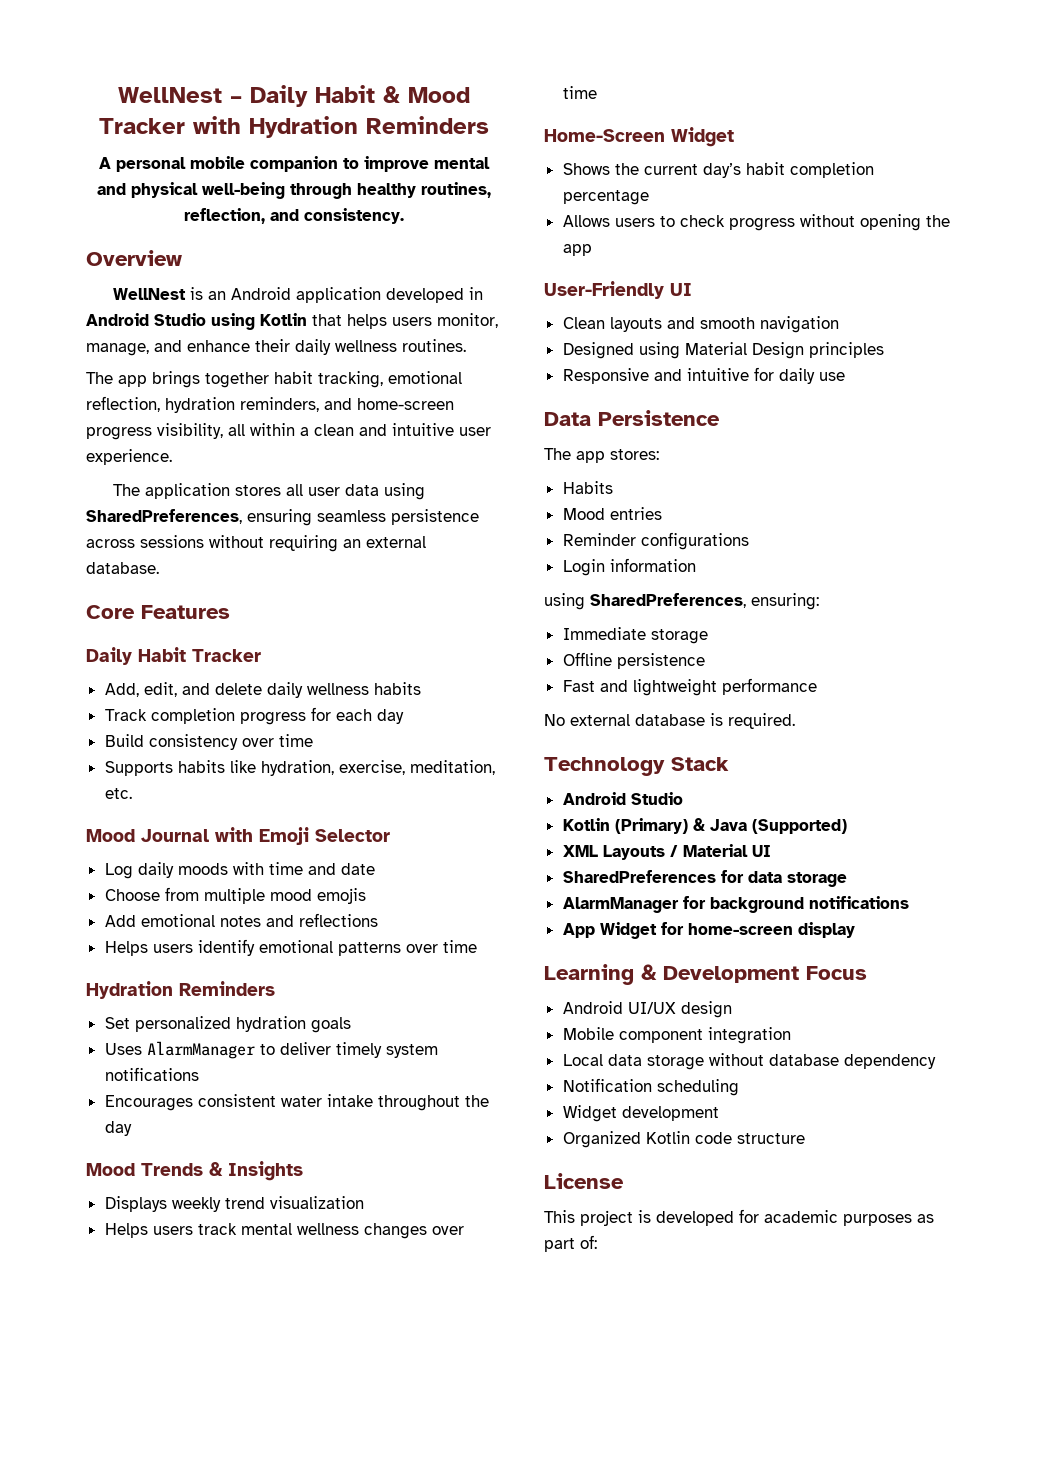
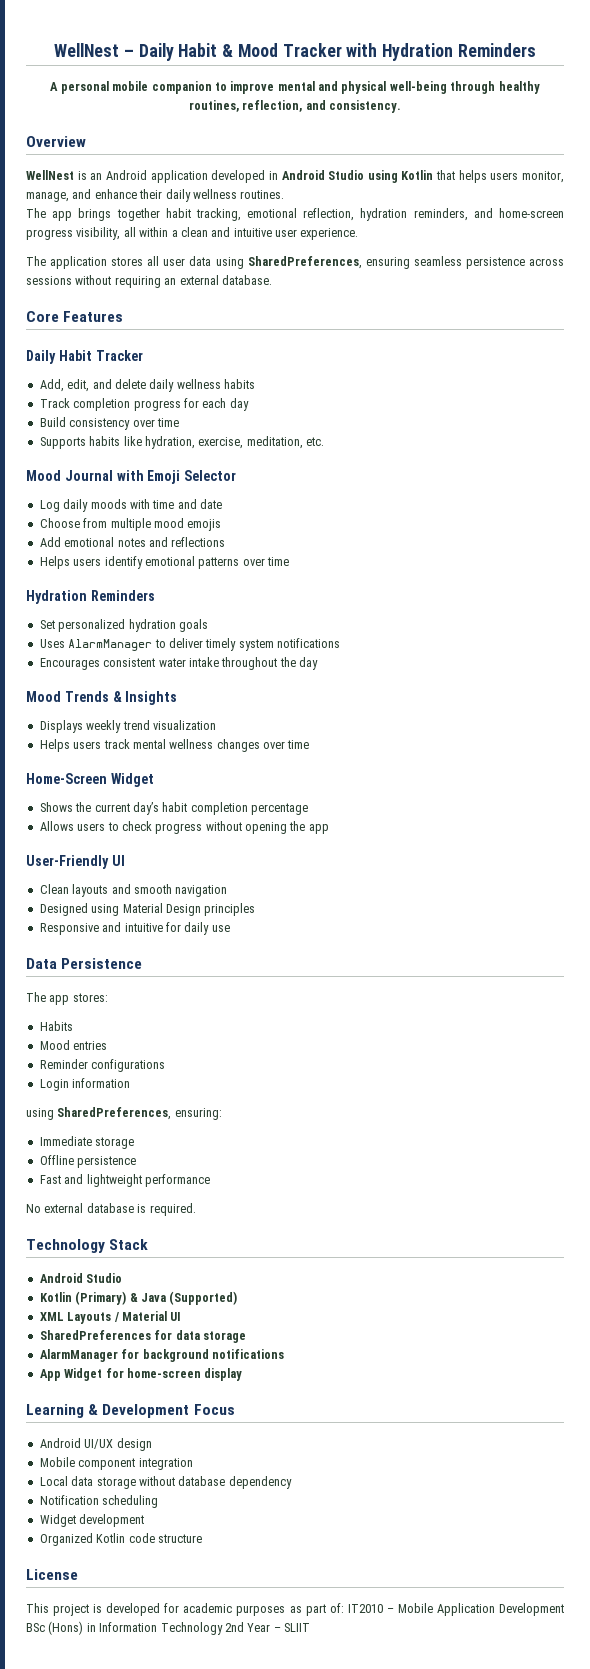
- This project is developed for academic purposes as part of:
+ This project is developed for academic purposes as part of: IT2010 – Mobile Application Development BSc (Hons) in Information Technology 2nd Year – SLIIT

